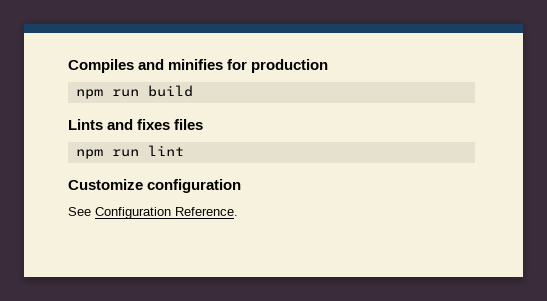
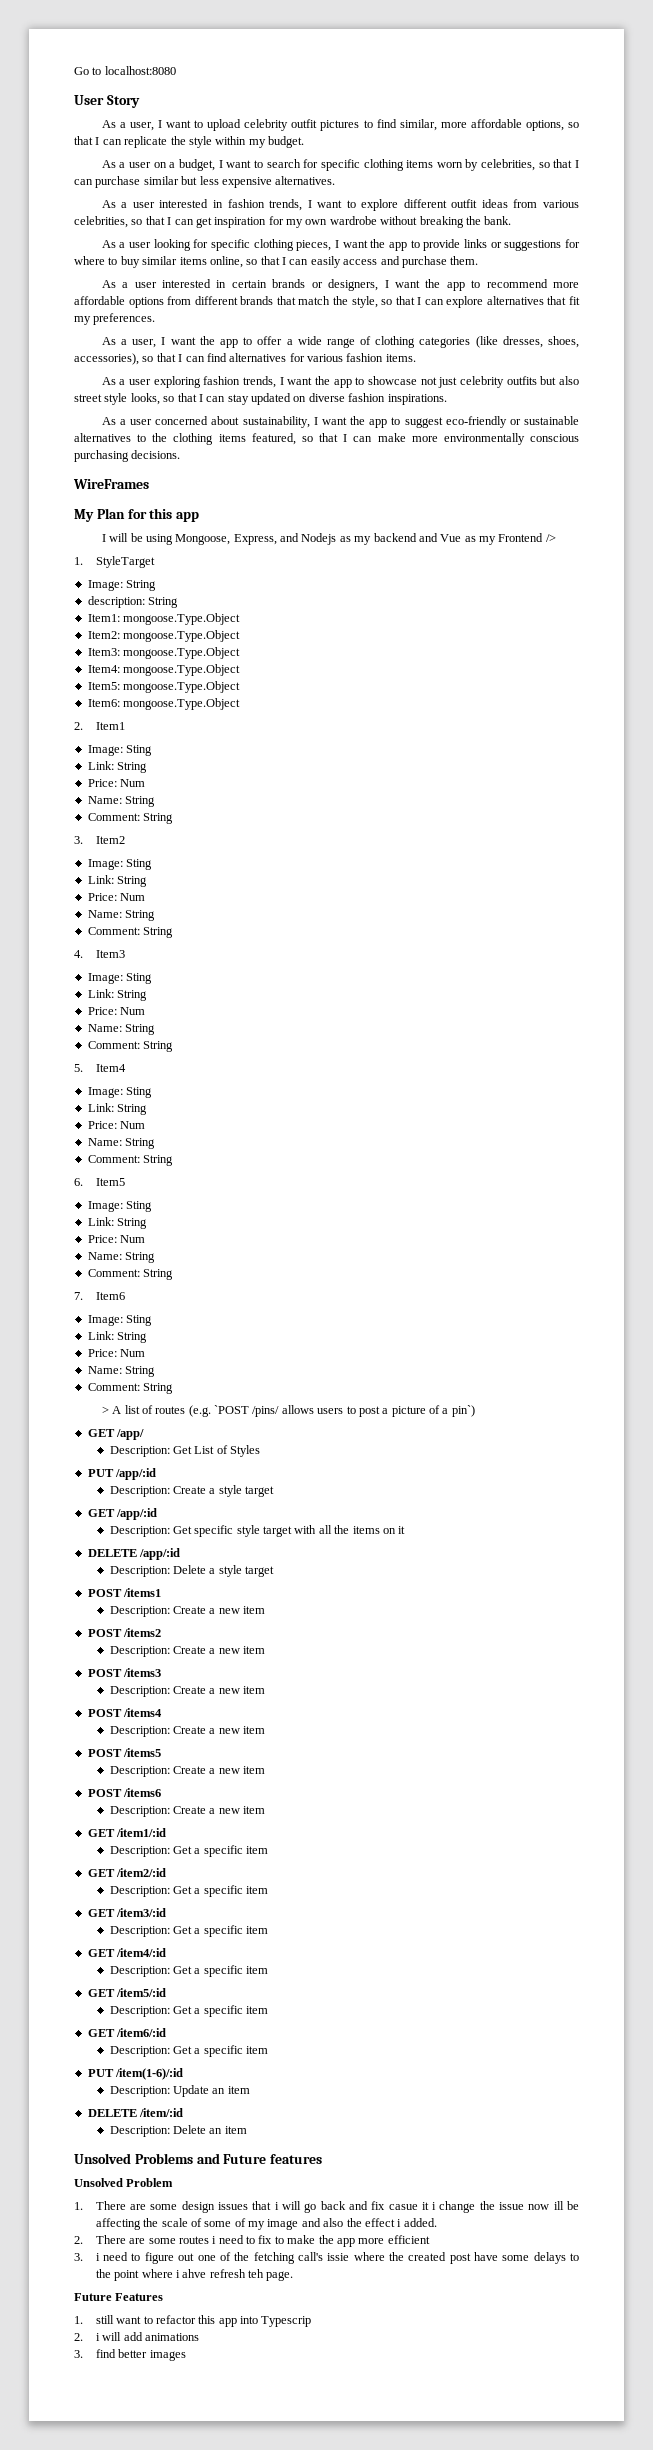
- Compiles and minifies for production
- npm run build
- Lints and fixes files
- npm run lint
- Customize configuration
- See Configuration Reference.
+ Go to localhost:8080
+ User Story
+ As a user, I want to upload celebrity outfit pictures to find similar, more affordable options, so that I can replicate the style within my budget.
+ As a user on a budget, I want to search for specific clothing items worn by celebrities, so that I can purchase similar but less expensive alternatives.
+ As a user interested in fashion trends, I want to explore different outfit ideas from various celebrities, so that I can get inspiration for my own wardrobe without breaking the bank.
+ As a user looking for specific clothing pieces, I want the app to provide links or suggestions for where to buy similar items online, so that I can easily access and purchase them.
+ As a user interested in certain brands or designers, I want the app to recommend more affordable options from different brands that match the style, so that I can explore alternatives that fit my preferences.
+ As a user, I want the app to offer a wide range of clothing categories (like dresses, shoes, accessories), so that I can find alternatives for various fashion items.
+ As a user exploring fashion trends, I want the app to showcase not just celebrity outfits but also street style looks, so that I can stay updated on diverse fashion inspirations.
+ As a user concerned about sustainability, I want the app to suggest eco-friendly or sustainable alternatives to the clothing items featured, so that I can make more environmentally conscious purchasing decisions.
+ WireFrames
+ My Plan for this app
+ I will be using Mongoose, Express, and Nodejs as my backend and Vue as my Frontend />
+ 1. StyleTarget
+ Image: String
+ description: String
+ Item1: mongoose.Type.Object
+ Item2: mongoose.Type.Object
+ Item3: mongoose.Type.Object
+ Item4: mongoose.Type.Object
+ Item5: mongoose.Type.Object
+ Item6: mongoose.Type.Object
+ 2. Item1
+ Image: Sting
+ Link: String
+ Price: Num
+ Name: String
+ Comment: String
+ 3. Item2
+ Image: Sting
+ Link: String
+ Price: Num
+ Name: String
+ Comment: String
+ 4. Item3
+ Image: Sting
+ Link: String
+ Price: Num
+ Name: String
+ Comment: String
+ 5. Item4
+ Image: Sting
+ Link: String
+ Price: Num
+ Name: String
+ Comment: String
+ 6. Item5
+ Image: Sting
+ Link: String
+ Price: Num
+ Name: String
+ Comment: String
+ 7. Item6
+ Image: Sting
+ Link: String
+ Price: Num
+ Name: String
+ Comment: String
+ > A list of routes (e.g. `POST /pins/ allows users to post a picture of a pin`)
+ GET /app/
+ Description: Get List of Styles
+ PUT /app/:id
+ Description: Create a style target
+ GET /app/:id
+ Description: Get specific style target with all the items on it
+ DELETE /app/:id
+ Description: Delete a style target
+ POST /items1
+ Description: Create a new item
+ POST /items2
+ Description: Create a new item
+ POST /items3
+ Description: Create a new item
+ POST /items4
+ Description: Create a new item
+ POST /items5
+ Description: Create a new item
+ POST /items6
+ Description: Create a new item
+ GET /item1/:id
+ Description: Get a specific item
+ GET /item2/:id
+ Description: Get a specific item
+ GET /item3/:id
+ Description: Get a specific item
+ GET /item4/:id
+ Description: Get a specific item
+ GET /item5/:id
+ Description: Get a specific item
+ GET /item6/:id
+ Description: Get a specific item
+ PUT /item(1-6)/:id
+ Description: Update an item
+ DELETE /item/:id
+ Description: Delete an item
+ Unsolved Problems and Future features
+ Unsolved Problem
+ 1. There are some design issues that i will go back and fix casue it i change the issue now ill be affecting the scale of some of my image and also the effect i added.
+ 2. There are some routes i need to fix to make the app more efficient
+ 3. i need to figure out one of the fetching call's issie where the created post have some delays to the point where i ahve refresh teh page.
+ Future Features
+ 1. still want to refactor this app into Typescrip
+ 2. i will add animations
+ 3. find better images

